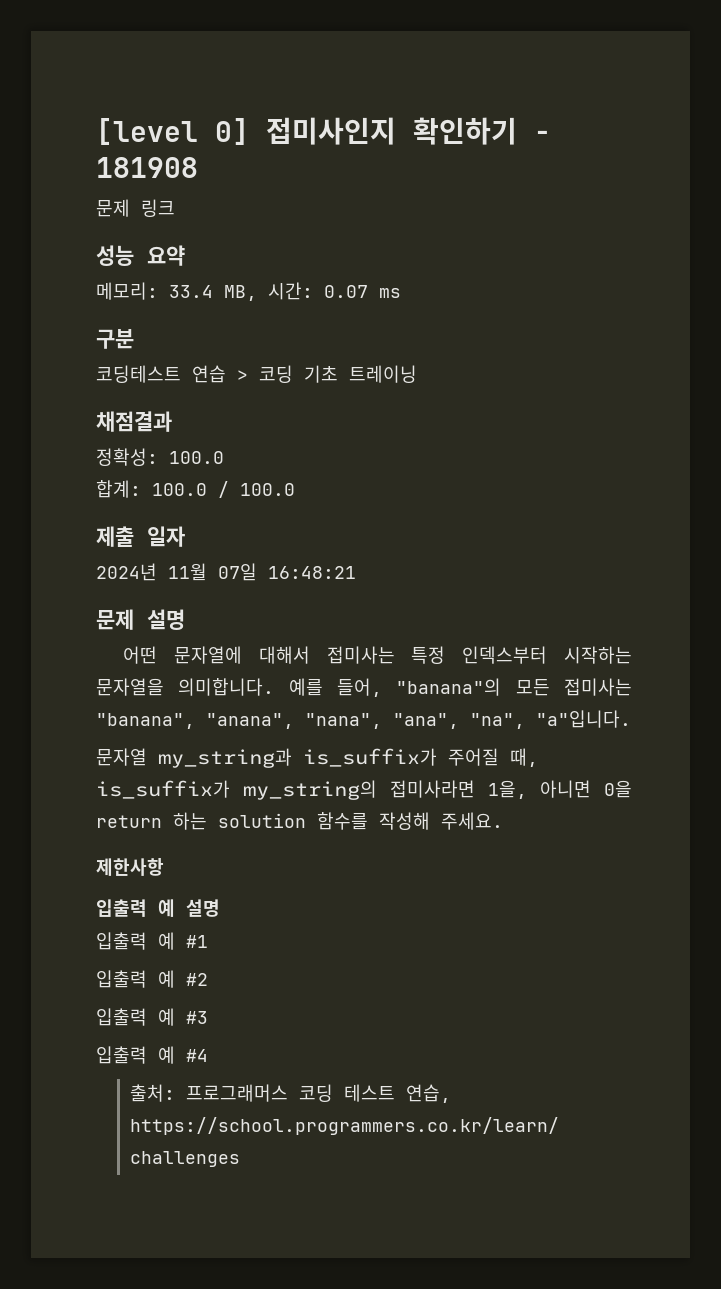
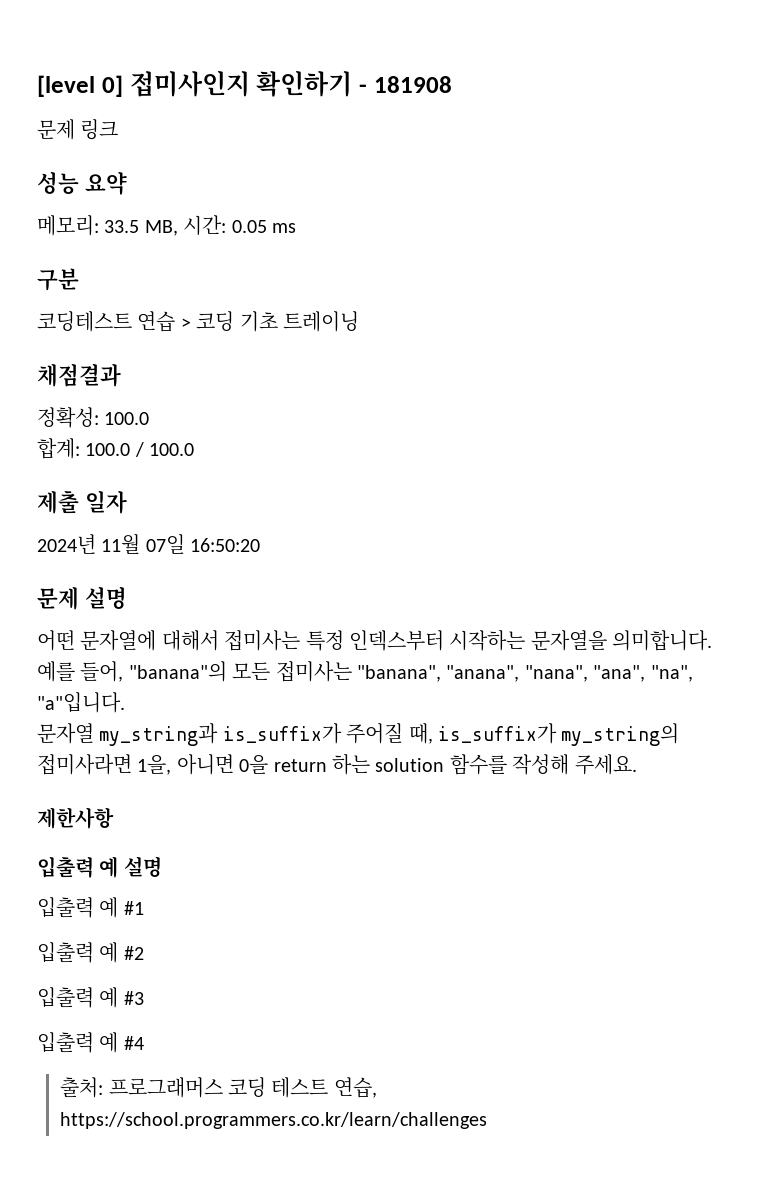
- 메모리: 33.4 MB, 시간: 0.07 ms
+ 메모리: 33.5 MB, 시간: 0.05 ms
- 2024년 11월 07일 16:48:21
+ 2024년 11월 07일 16:50:20

